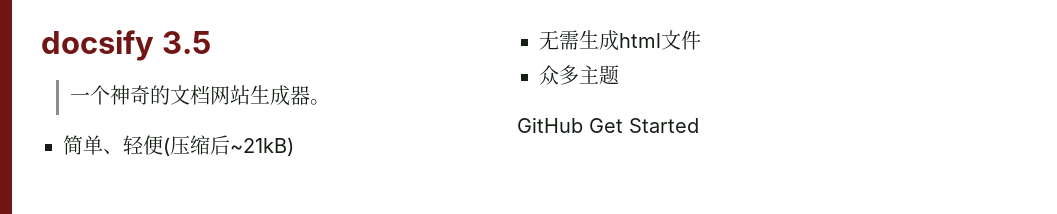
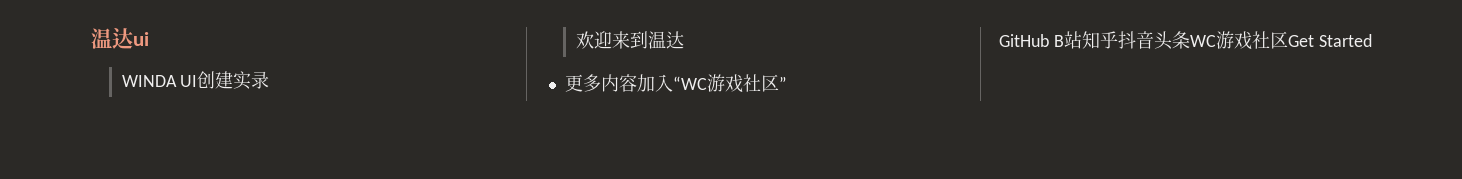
- docsify 3.5
- 一个神奇的文档网站生成器。
- 简单、轻便(压缩后~21kB)
- 无需生成html文件
- 众多主题
- GitHub Get Started
+ 温达ui
+ WINDA UI创建实录
+ 欢迎来到温达
+ 更多内容加入“WC游戏社区”
+ GitHub B站知乎抖音头条WC游戏社区Get Started

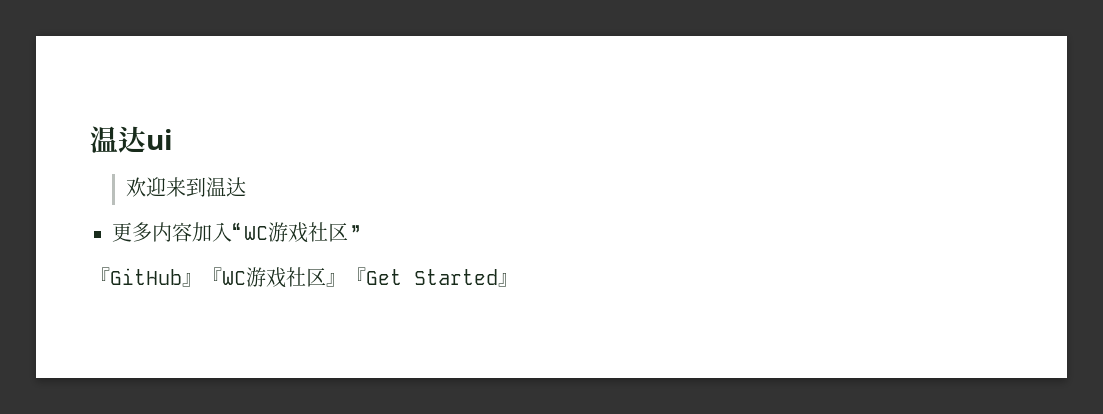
- WINDA UI创建实录
- GitHub B站知乎抖音头条WC游戏社区Get Started
+ 『GitHub』『WC游戏社区』『Get Started』

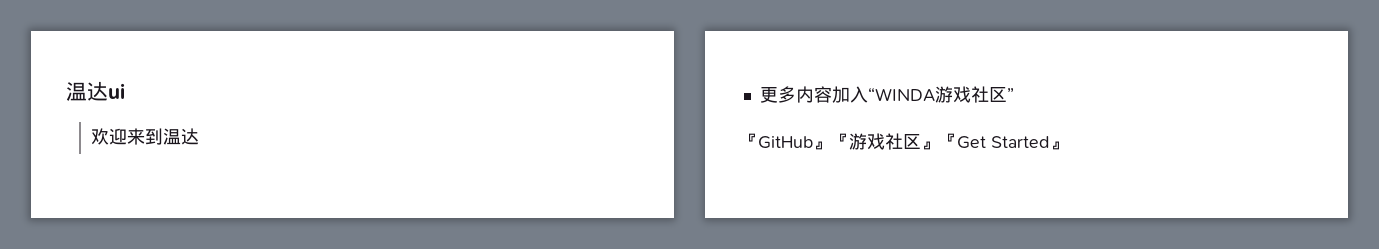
- 更多内容加入“WC游戏社区”
+ 更多内容加入“WINDA游戏社区”
- 『GitHub』『WC游戏社区』『Get Started』
+ 『GitHub』『游戏社区』『Get Started』

